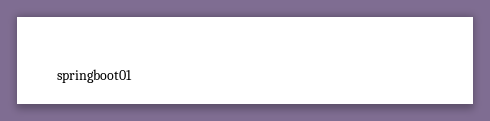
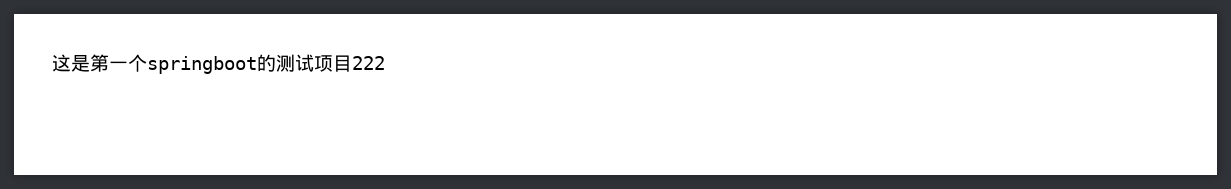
- springboot01
+ 这是第一个springboot的测试项目222

